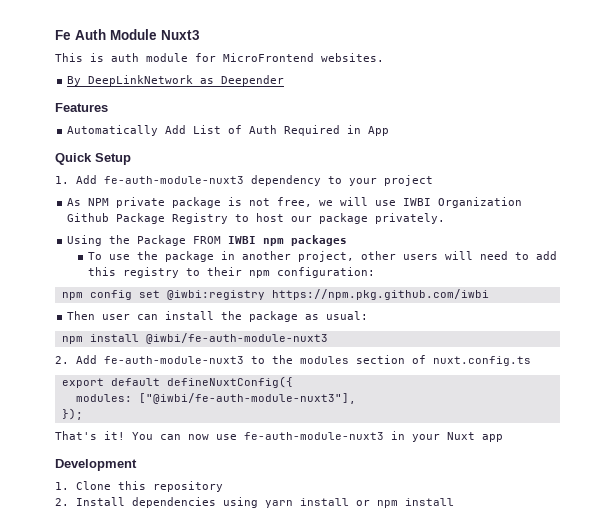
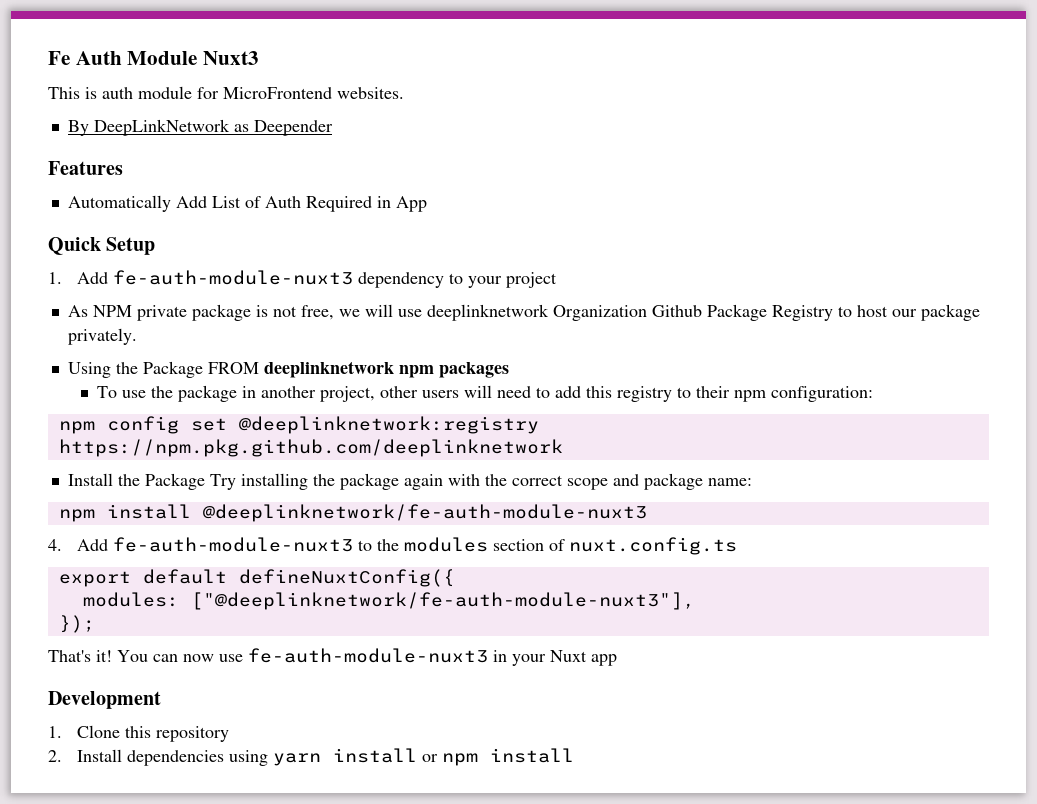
- As NPM private package is not free, we will use IWBI Organization Github Package Registry to host our package privately.
+ As NPM private package is not free, we will use deeplinknetwork Organization Github Package Registry to host our package privately.
- Using the Package FROM IWBI npm packages
+ Using the Package FROM deeplinknetwork npm packages
- npm config set @iwbi:registry https://npm.pkg.github.com/iwbi
- Then user can install the package as usual:
- npm install @iwbi/fe-auth-module-nuxt3
- 2. Add fe-auth-module-nuxt3 to the modules section of nuxt.config.ts
+ npm config set @deeplinknetwork:registry https://npm.pkg.github.com/deeplinknetwork
+ Install the Package Try installing the package again with the correct scope and package name:
+ npm install @deeplinknetwork/fe-auth-module-nuxt3
+ 4. Add fe-auth-module-nuxt3 to the modules section of nuxt.config.ts
- modules: ["@iwbi/fe-auth-module-nuxt3"],
+ modules: ["@deeplinknetwork/fe-auth-module-nuxt3"],

